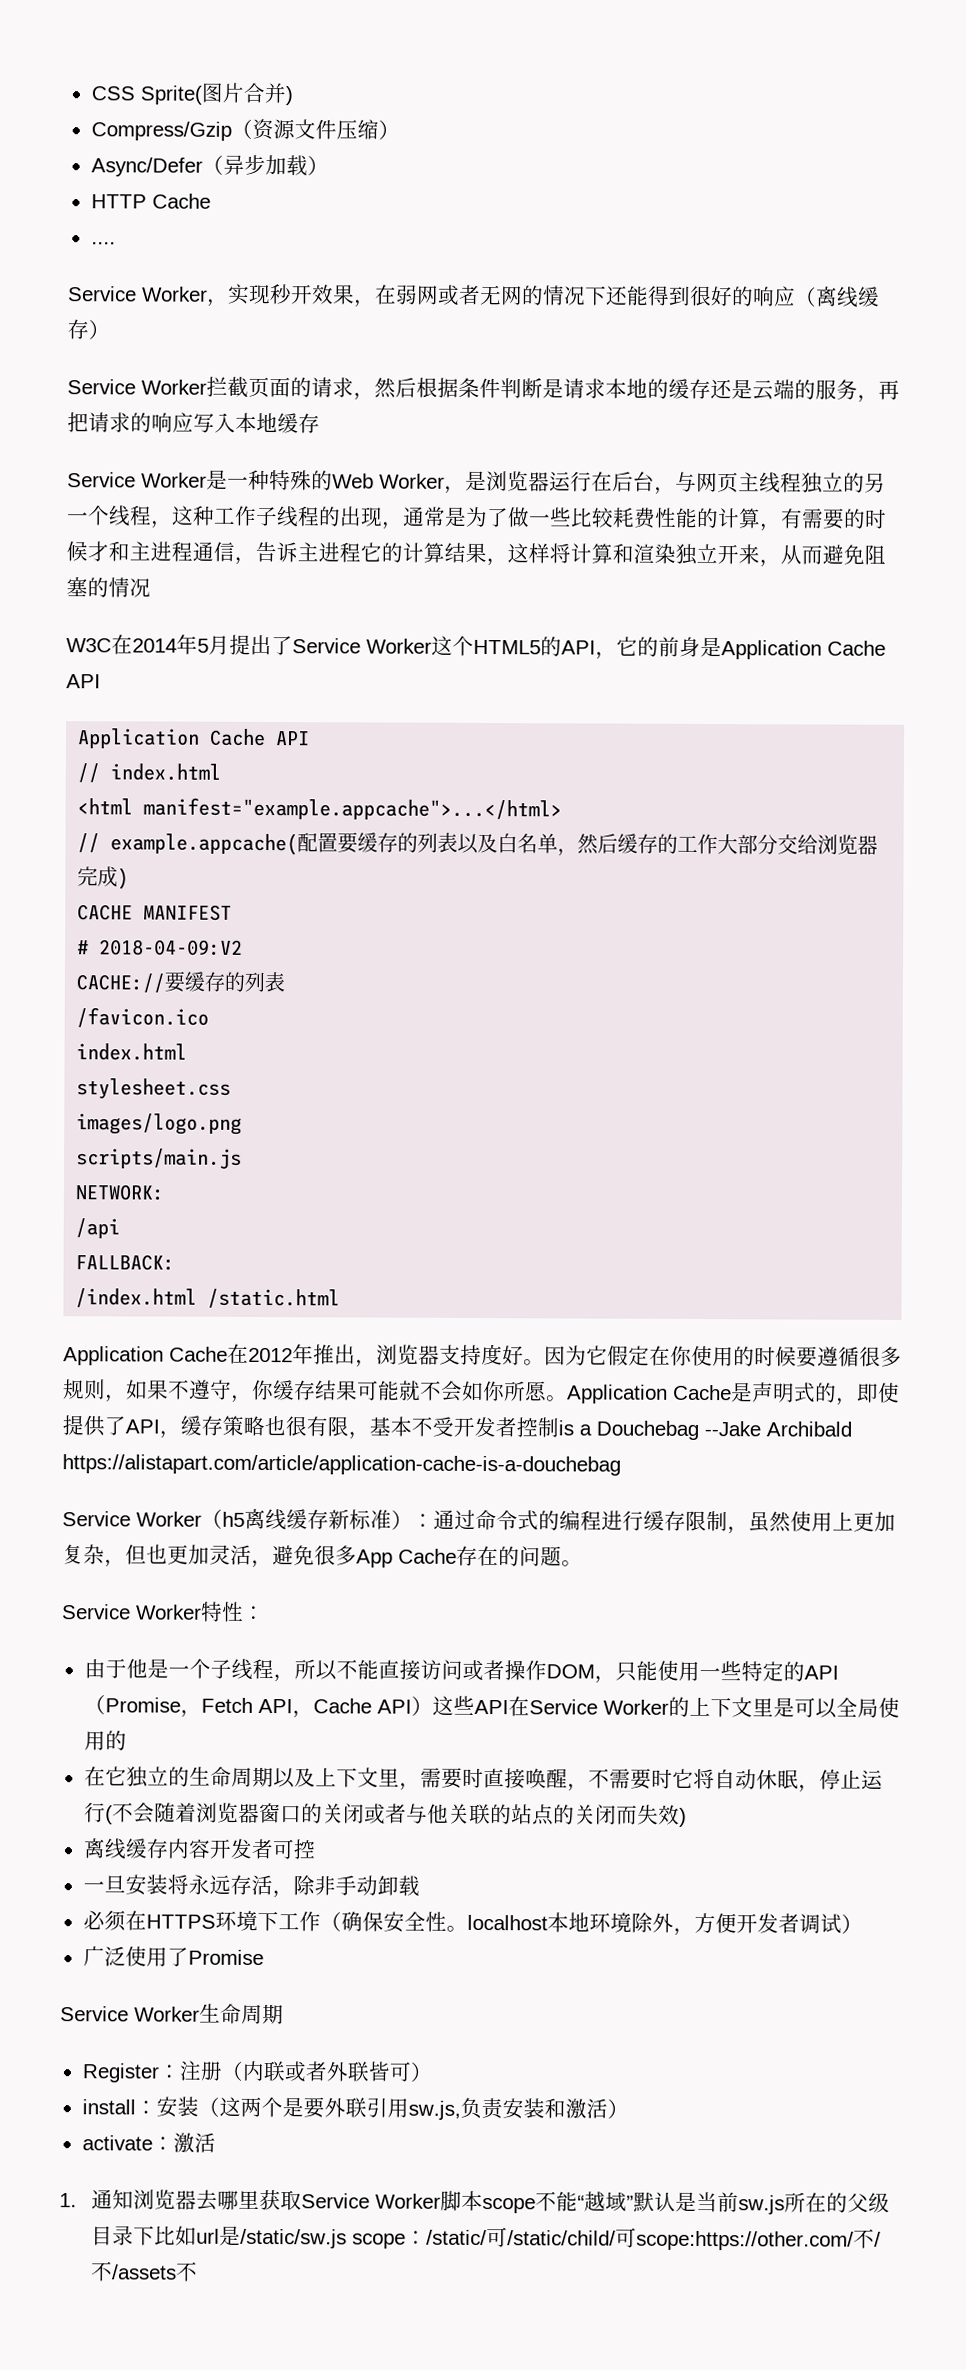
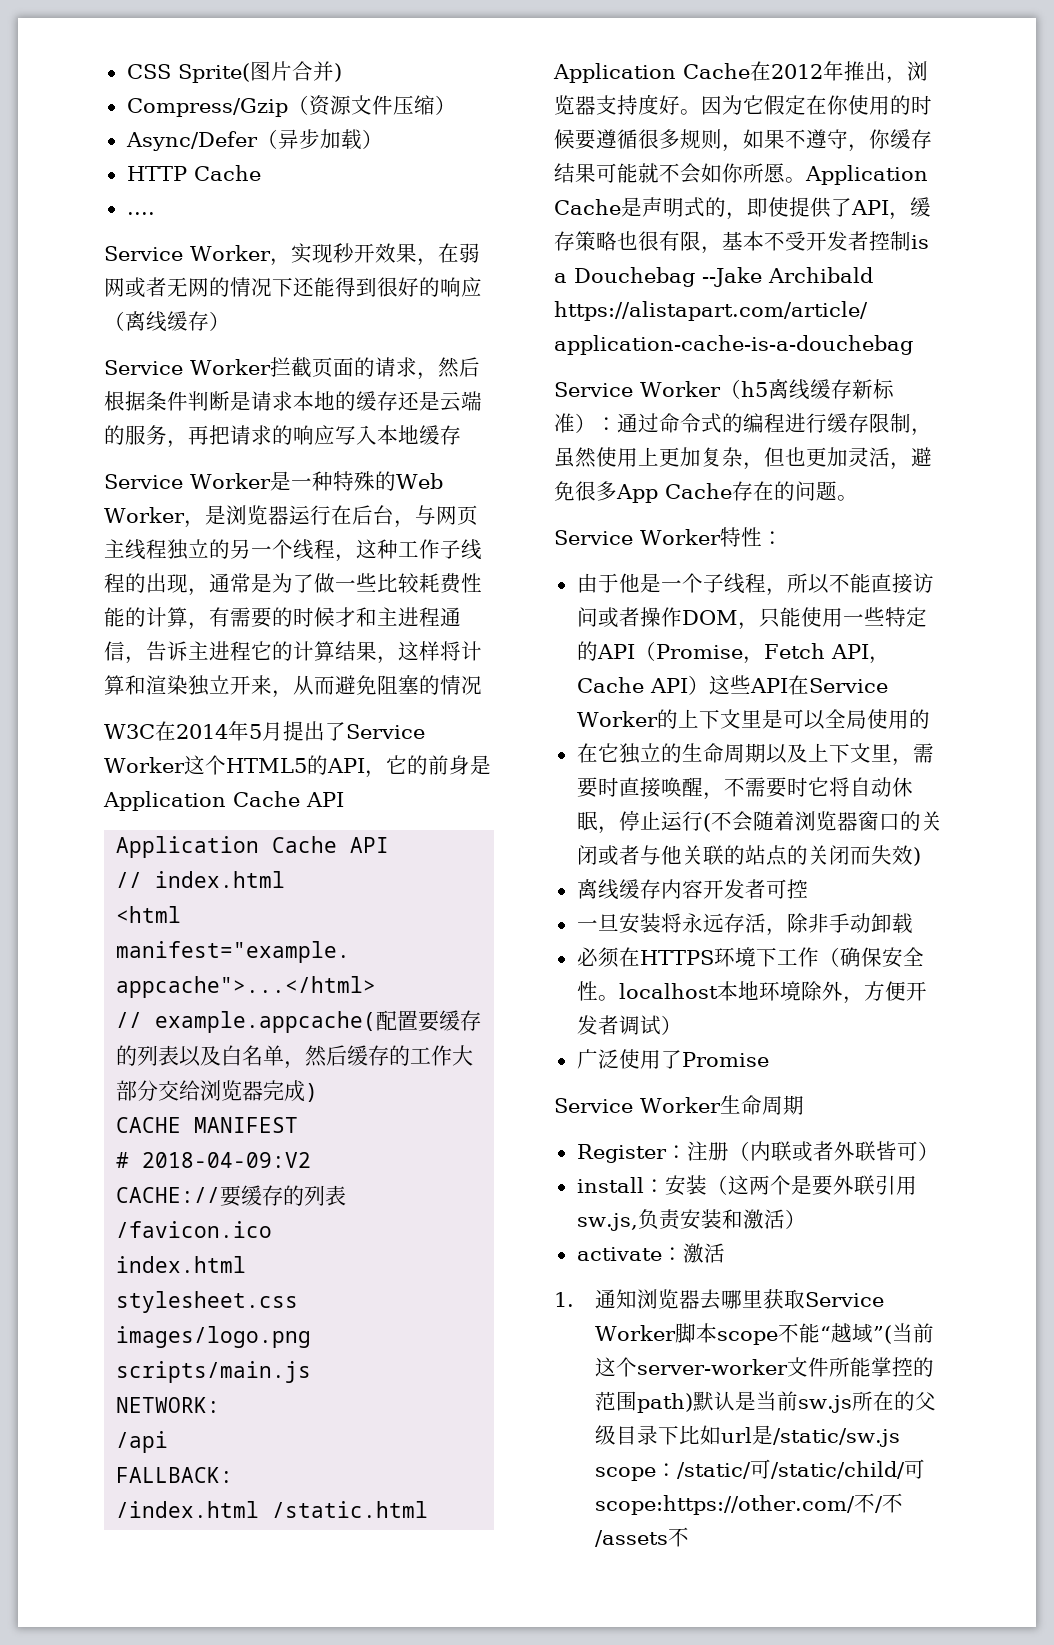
- 1.通知浏览器去哪里获取Service Worker脚本scope不能“越域”默认是当前sw.js所在的父级目录下比如url是/static/sw.js scope：/static/可/static/child/可scope:https://other.com/不/不/assets不
+ 1.通知浏览器去哪里获取Service Worker脚本scope不能“越域”(当前这个server-worker文件所能掌控的范围path)默认是当前sw.js所在的父级目录下比如url是/static/sw.js scope：/static/可/static/child/可scope:https://other.com/不/不/assets不

